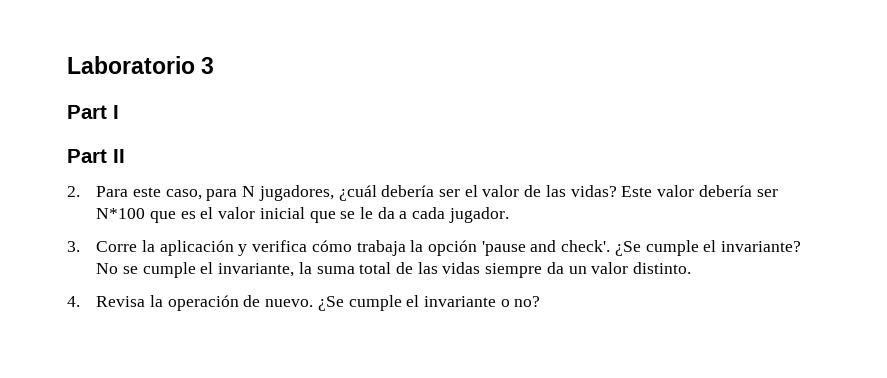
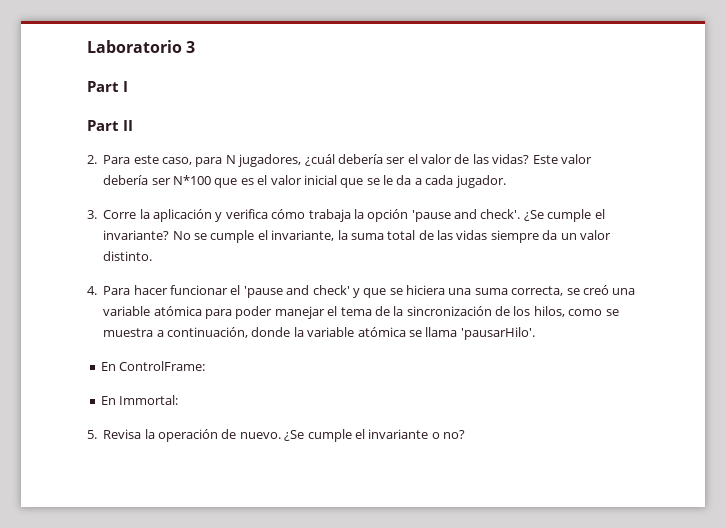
- 4. Revisa la operación de nuevo.
+ 4. Para hacer funcionar el 'pause and check' y que se hiciera una suma correcta, se creó una variable atómica para poder manejar el tema de la sincronización de los hilos, como se muestra a continuación, donde la variable atómica se llama 'pausarHilo'.
+ En ControlFrame:
+ En Immortal:
+ 5. Revisa la operación de nuevo.

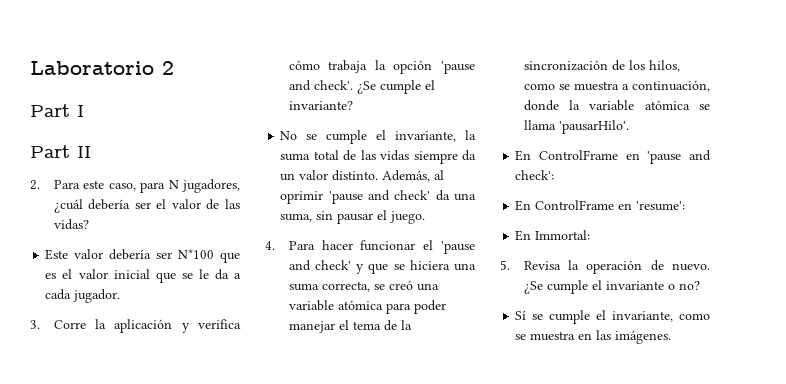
- Laboratorio 3
+ Laboratorio 2
- 2. Para este caso, para N jugadores, ¿cuál debería ser el valor de las vidas? Este valor debería ser N*100 que es el valor inicial que se le da a cada jugador.
+ 2. Para este caso, para N jugadores, ¿cuál debería ser el valor de las vidas?
+ Este valor debería ser N*100 que es el valor inicial que se le da a cada jugador.
- ¿Se cumple el invariante? No se cumple el invariante, la suma total de las vidas siempre da un valor distinto.
+ ¿Se cumple el invariante?
+ No se cumple el invariante, la suma total de las vidas siempre da un valor distinto. Además, al oprimir 'pause and check' da una suma, sin pausar el juego.
- En ControlFrame:
+ En ControlFrame en 'pause and check':
+ En ControlFrame en 'resume':
+ Sí se cumple el invariante, como se muestra en las imágenes.

